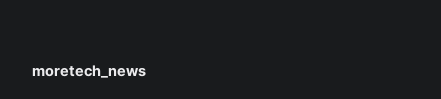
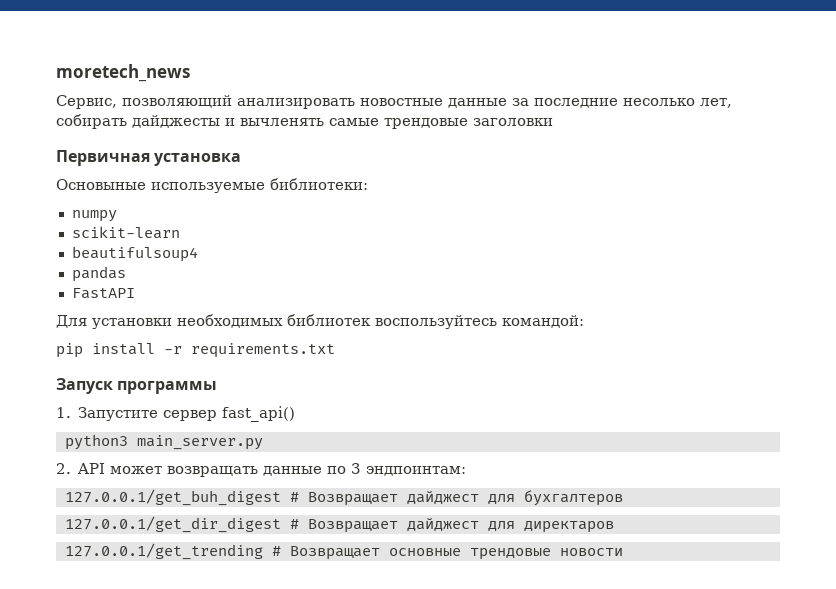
+ Сервис, позволяющий анализировать новостные данные за последние несолько лет, собирать дайджесты и вычленять самые трендовые заголовки
+ Первичная установка
+ Основыные используемые библиотеки:
+ numpy
+ scikit-learn
+ beautifulsoup4
+ pandas
+ FastAPI
+ Для установки необходимых библиотек воспользуйтесь командой:
+ pip install -r requirements.txt
+ Запуск программы
+ 1. Запустите сервер fast_api()
+ python3 main_server.py
+ 2. API может возвращать данные по 3 эндпоинтам:
+ 127.0.0.1/get_buh_digest # Возвращает дайджест для бухгалтеров
+ 127.0.0.1/get_dir_digest # Возвращает дайджест для директаров
+ 127.0.0.1/get_trending # Возвращает основные трендовые новости

